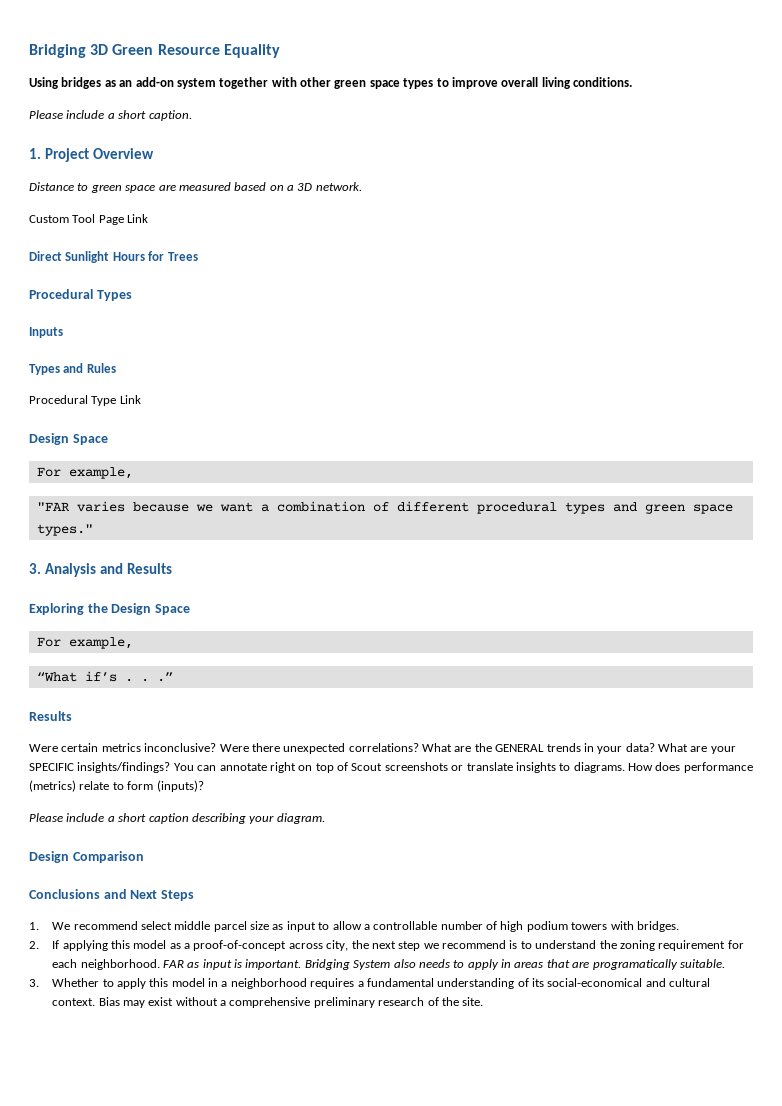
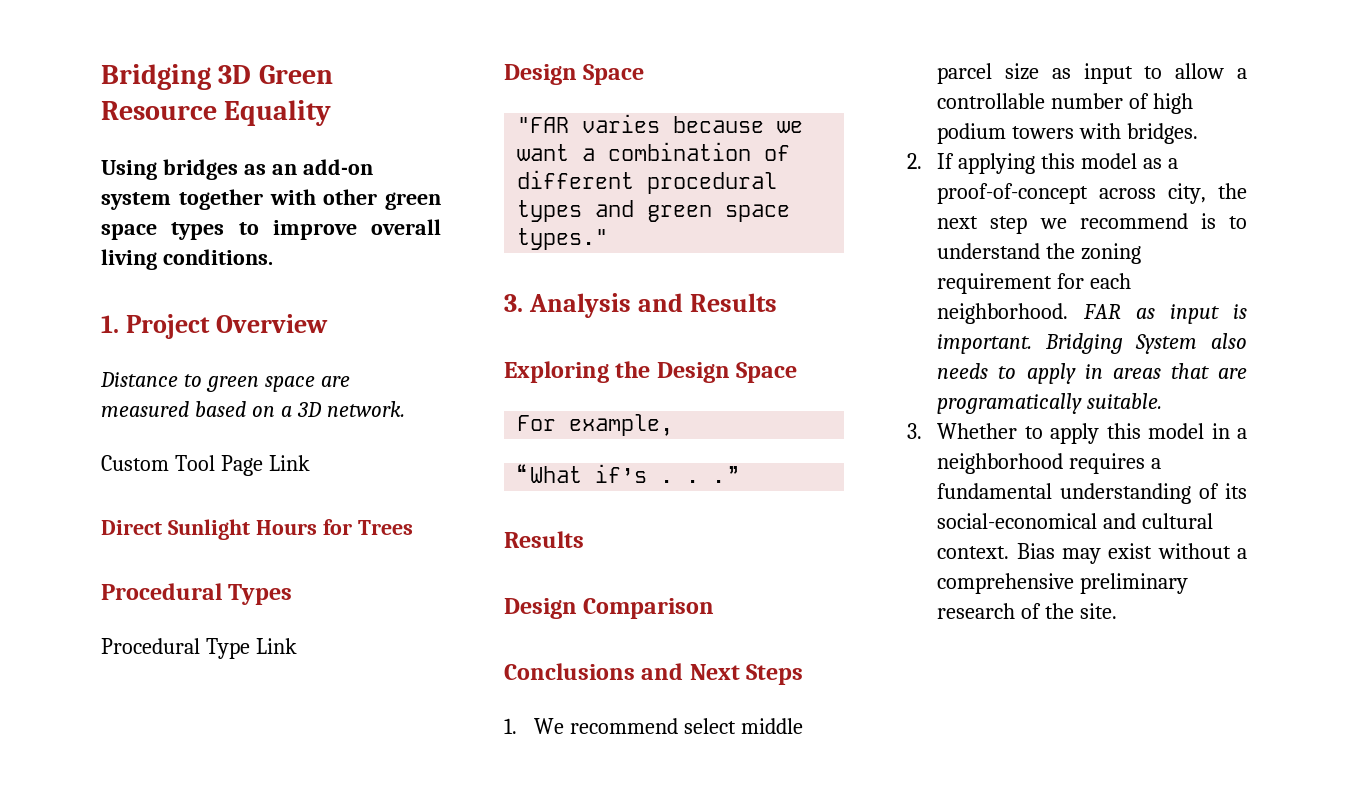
- Please include a short caption.
- Inputs
- Types and Rules
  Procedural Type Link
  Design Space
- For example,
- Were certain metrics inconclusive? Were there unexpected correlations? What are the GENERAL trends in your data? What are your SPECIFIC insights/findings? You can annotate right on top of Scout screenshots or translate insights to diagrams. How does performance (metrics) relate to form (inputs)?
- Please include a short caption describing your diagram.

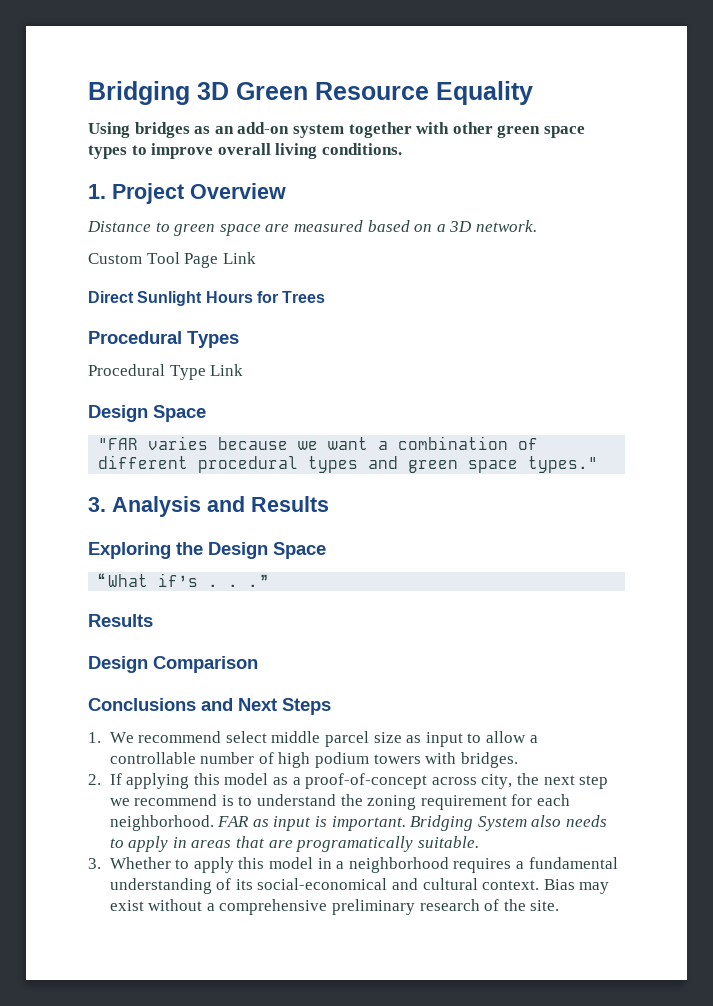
- For example,

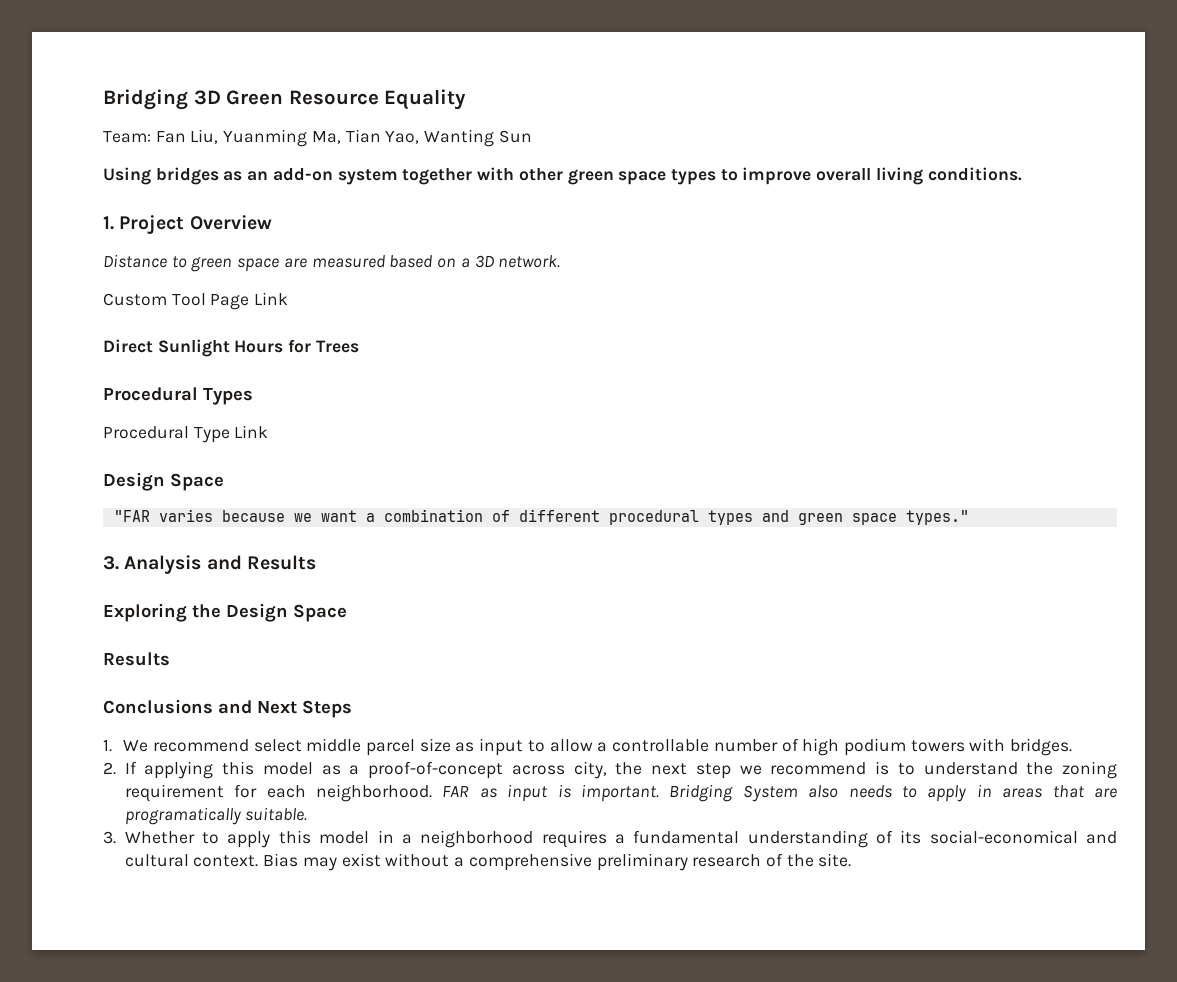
+ Team: Fan Liu, Yuanming Ma, Tian Yao, Wanting Sun
  Exploring the Design Space
- “What if’s . . .”
  Results
- Design Comparison

